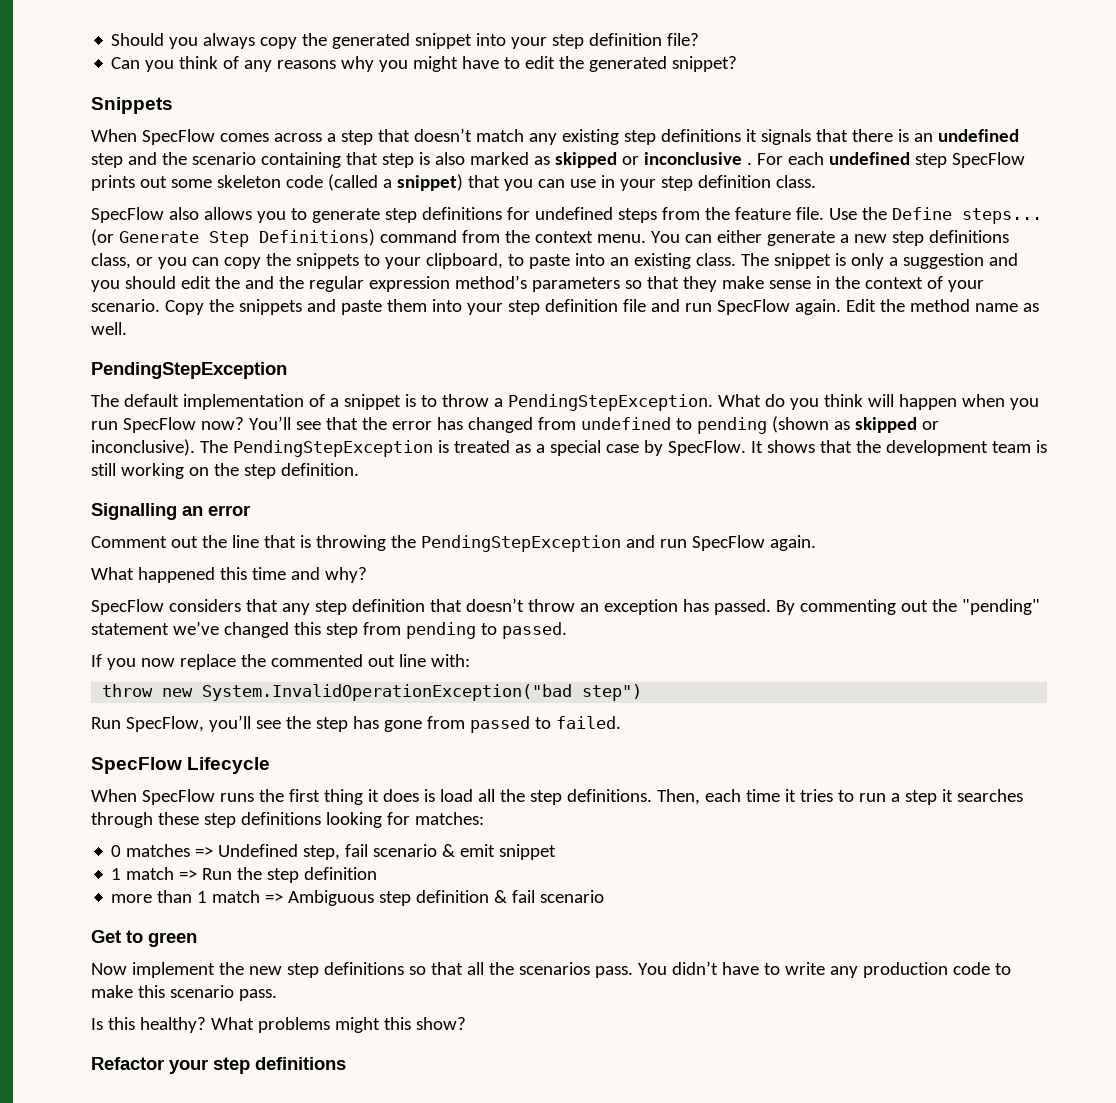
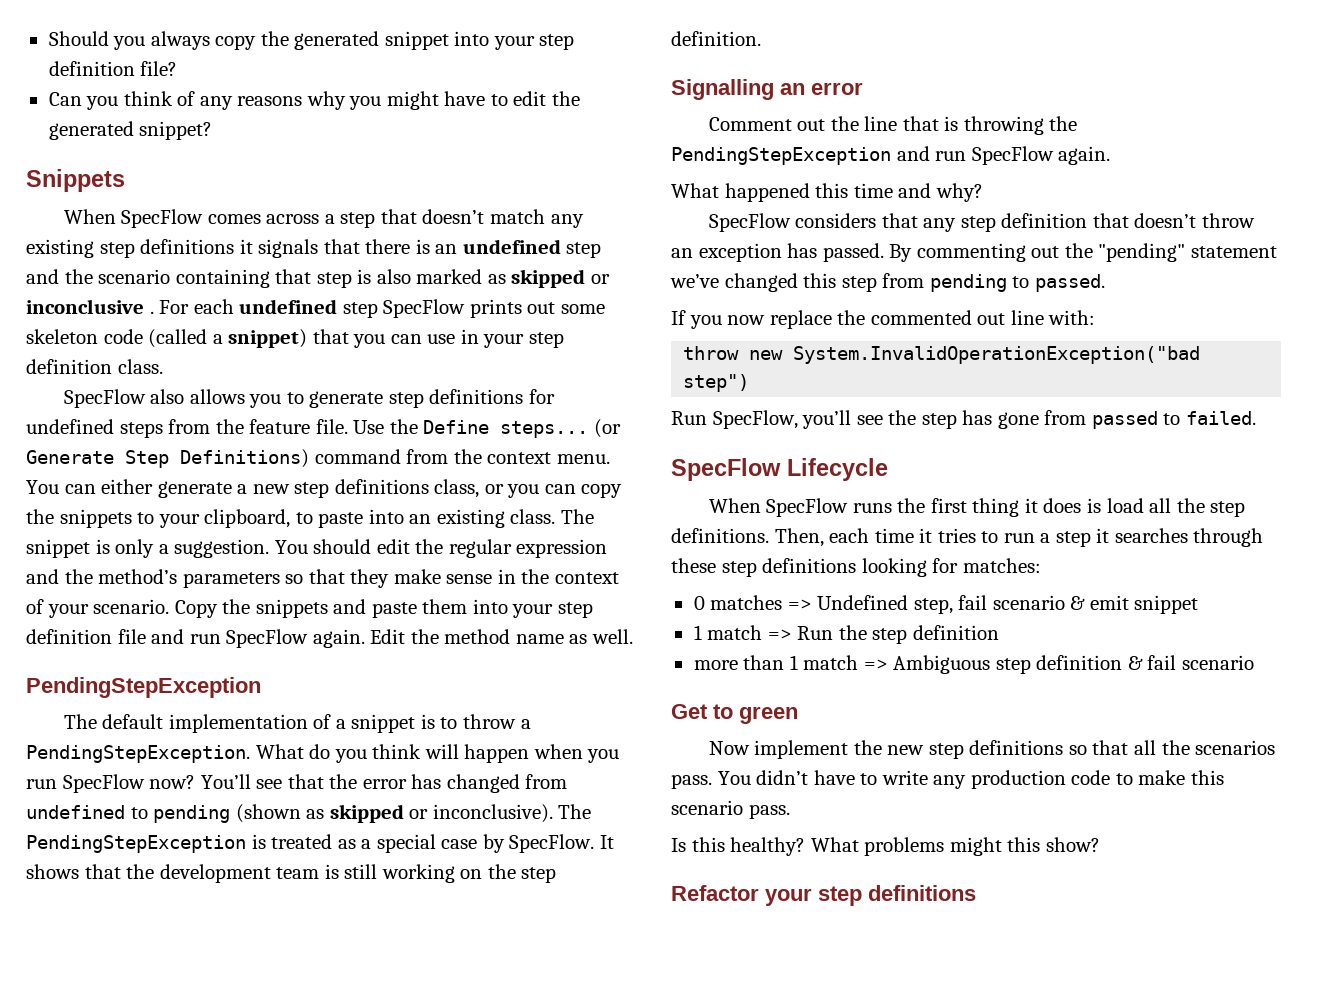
- The snippet is only a suggestion and you should edit the and the regular expression method’s parameters so that they make sense in the context of your scenario.
+ The snippet is only a suggestion. You should edit the regular expression and the method’s parameters so that they make sense in the context of your scenario.

